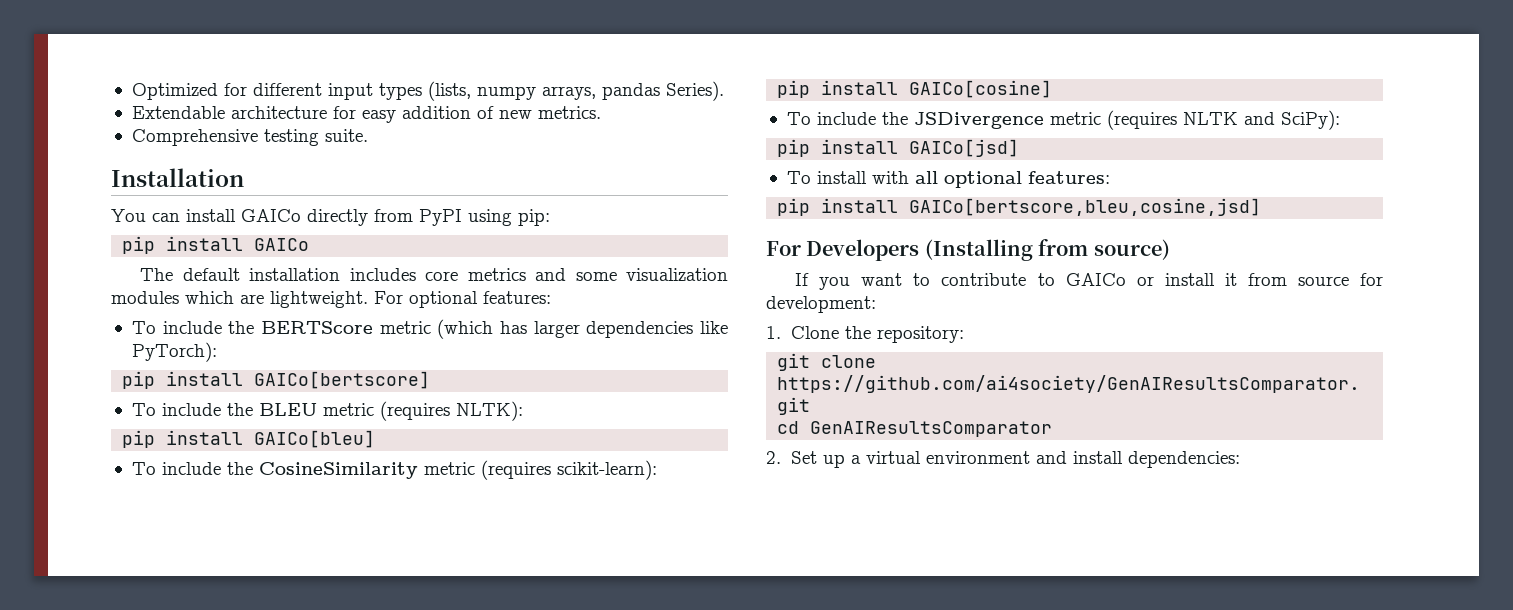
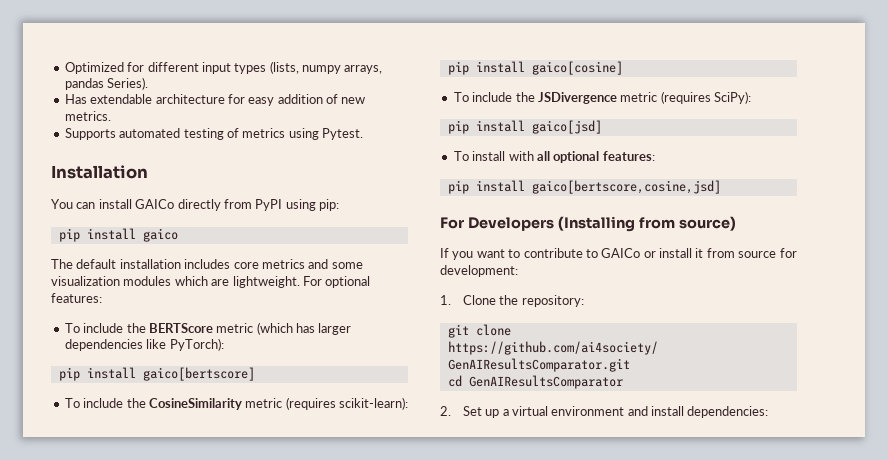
- Extendable architecture for easy addition of new metrics.
+ Has extendable architecture for easy addition of new metrics.
- Comprehensive testing suite.
+ Supports automated testing of metrics using Pytest.
- pip install GAICo
+ pip install gaico
- pip install GAICo[bertscore]
- To include the BLEU metric (requires NLTK):
- pip install GAICo[bleu]
+ pip install gaico[bertscore]
- pip install GAICo[cosine]
+ pip install gaico[cosine]
- To include the JSDivergence metric (requires NLTK and SciPy):
+ To include the JSDivergence metric (requires SciPy):
- pip install GAICo[jsd]
+ pip install gaico[jsd]
- pip install GAICo[bertscore,bleu,cosine,jsd]
+ pip install gaico[bertscore,cosine,jsd]

